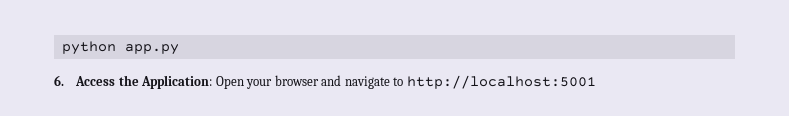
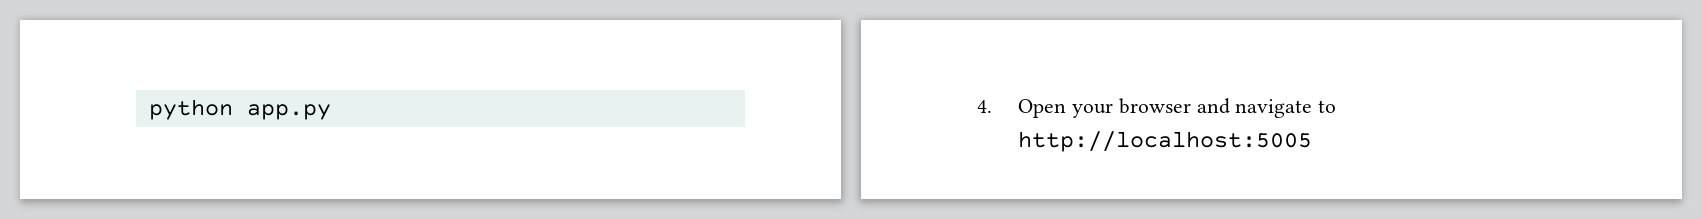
- 6. Access the Application: Open your browser and navigate to http://localhost:5001
+ 4. Open your browser and navigate to http://localhost:5005

